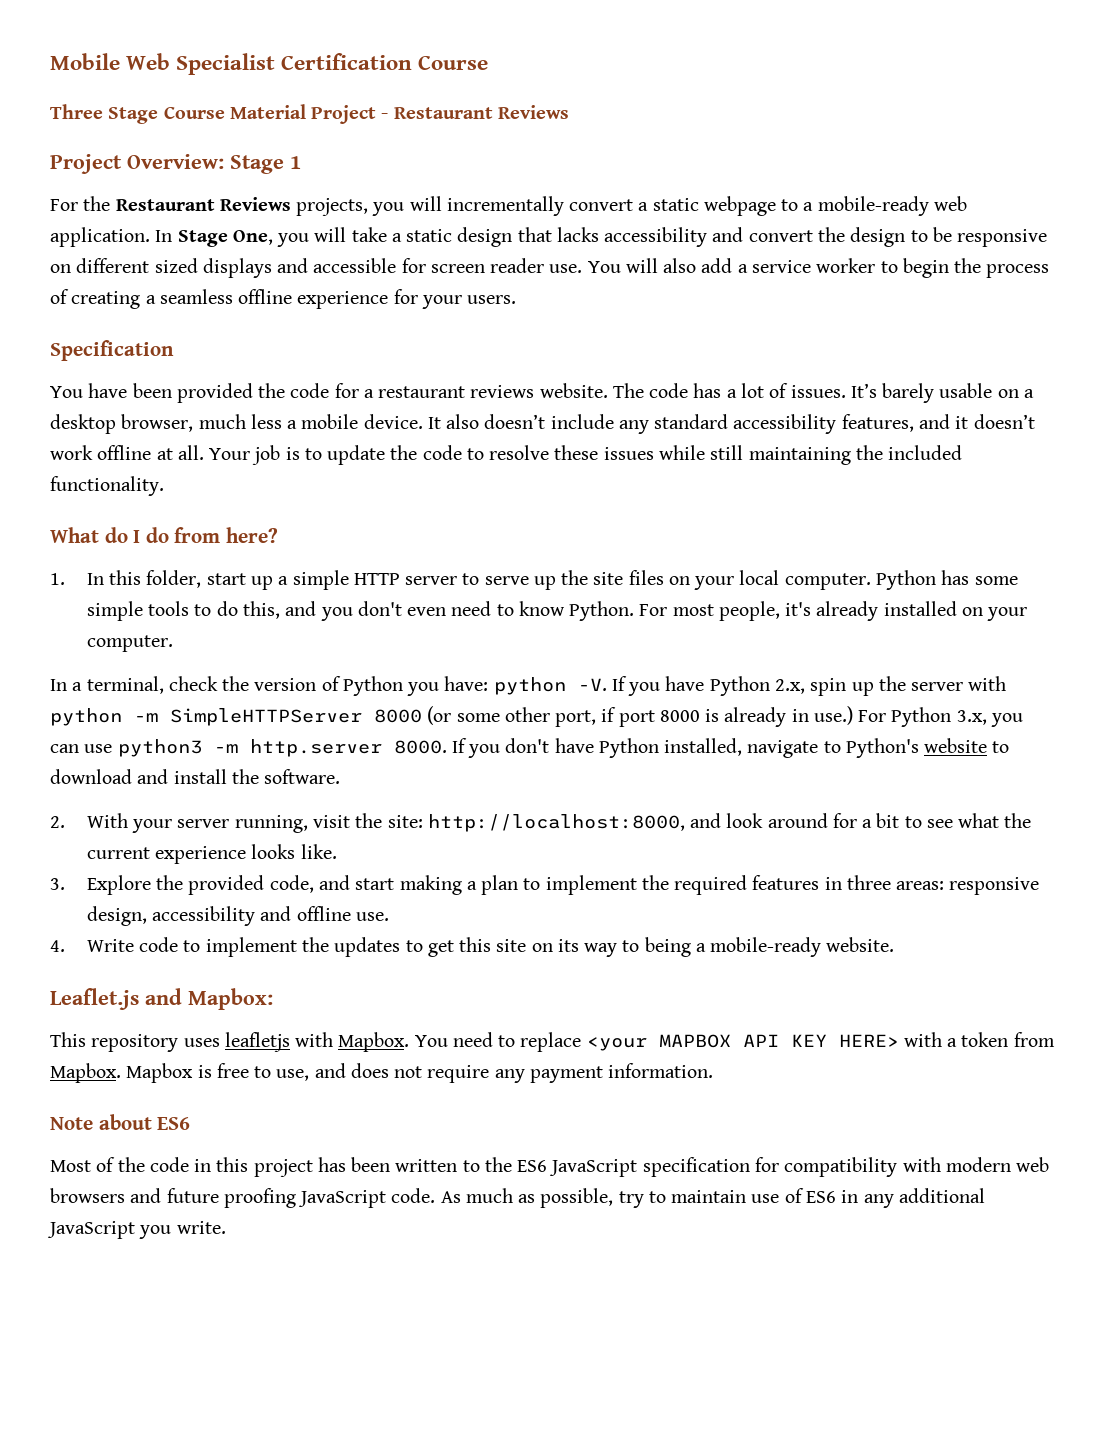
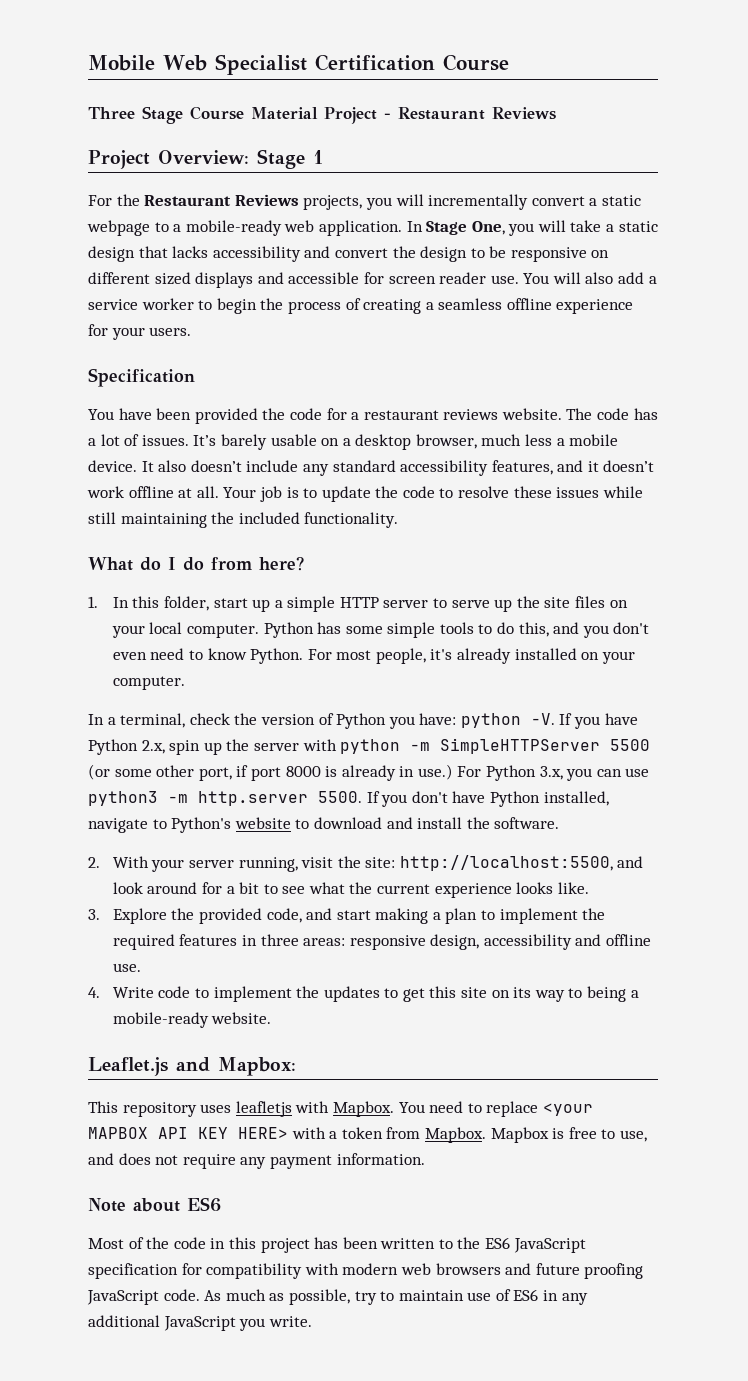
- If you have Python 2.x, spin up the server with python -m SimpleHTTPServer 8000 (or some other port, if port 8000 is already in use.)
+ If you have Python 2.x, spin up the server with python -m SimpleHTTPServer 5500 (or some other port, if port 8000 is already in use.)
- For Python 3.x, you can use python3 -m http.server 8000.
+ For Python 3.x, you can use python3 -m http.server 5500.
- 2. With your server running, visit the site: http://localhost:8000, and look around for a bit to see what the current experience looks like.
+ 2. With your server running, visit the site: http://localhost:5500, and look around for a bit to see what the current experience looks like.

